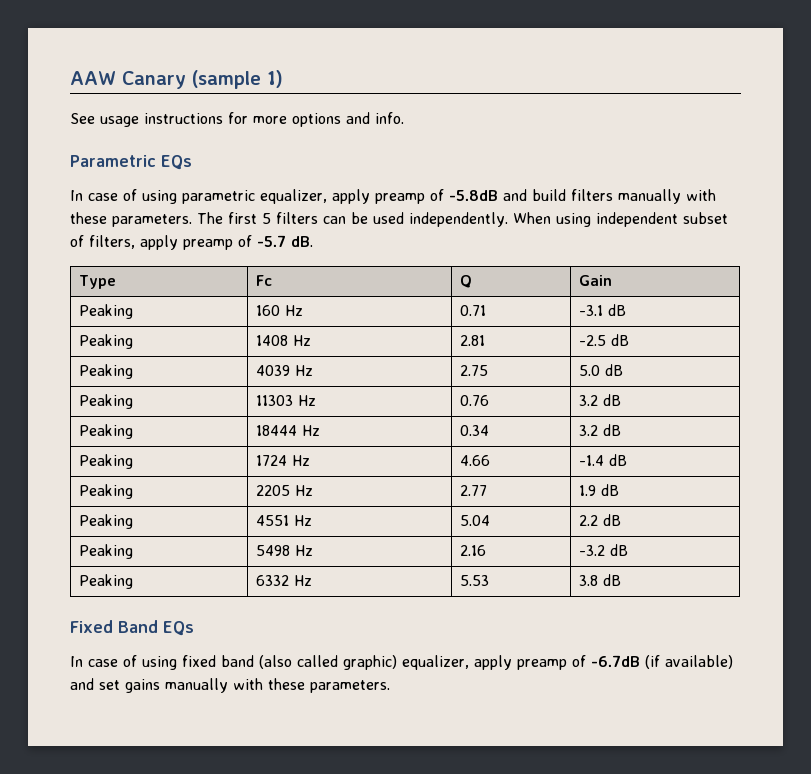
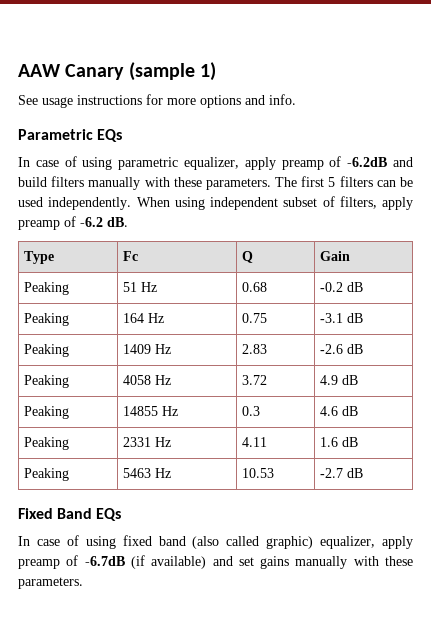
- In case of using parametric equalizer, apply preamp of -5.8dB and build filters manually with these parameters.
+ In case of using parametric equalizer, apply preamp of -6.2dB and build filters manually with these parameters.
- When using independent subset of filters, apply preamp of -5.7 dB.
+ When using independent subset of filters, apply preamp of -6.2 dB.
- Peaking | 160 Hz | 0.71 | -3.1 dB
+ Peaking | 51 Hz | 0.68 | -0.2 dB
+ Peaking | 164 Hz | 0.75 | -3.1 dB
- Peaking | 1408 Hz | 2.81 | -2.5 dB
- Peaking | 4039 Hz | 2.75 | 5.0 dB
- Peaking | 11303 Hz | 0.76 | 3.2 dB
- Peaking | 18444 Hz | 0.34 | 3.2 dB
- Peaking | 1724 Hz | 4.66 | -1.4 dB
- Peaking | 2205 Hz | 2.77 | 1.9 dB
- Peaking | 4551 Hz | 5.04 | 2.2 dB
- Peaking | 5498 Hz | 2.16 | -3.2 dB
- Peaking | 6332 Hz | 5.53 | 3.8 dB
+ Peaking | 1409 Hz | 2.83 | -2.6 dB
+ Peaking | 4058 Hz | 3.72 | 4.9 dB
+ Peaking | 14855 Hz | 0.3 | 4.6 dB
+ Peaking | 2331 Hz | 4.11 | 1.6 dB
+ Peaking | 5463 Hz | 10.53 | -2.7 dB

